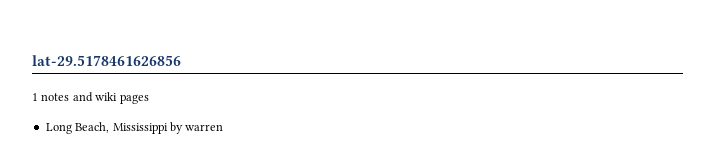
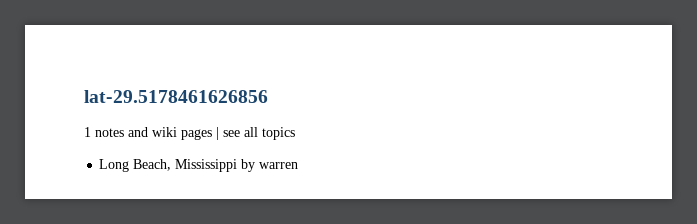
- 1 notes and wiki pages
+ 1 notes and wiki pages | see all topics

